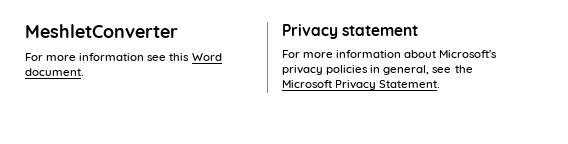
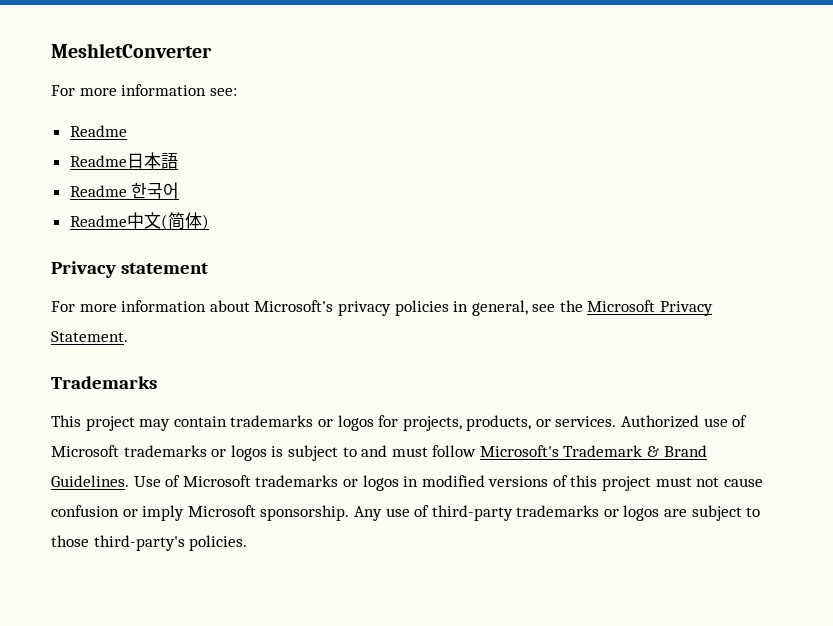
- For more information see this Word document.
+ For more information see:
+ Readme
+ Readme日本語
+ Readme 한국어
+ Readme中文(简体)
+ Trademarks
+ This project may contain trademarks or logos for projects, products, or services. Authorized use of Microsoft trademarks or logos is subject to and must follow Microsoft's Trademark & Brand Guidelines. Use of Microsoft trademarks or logos in modified versions of this project must not cause confusion or imply Microsoft sponsorship. Any use of third-party trademarks or logos are subject to those third-party's policies.

